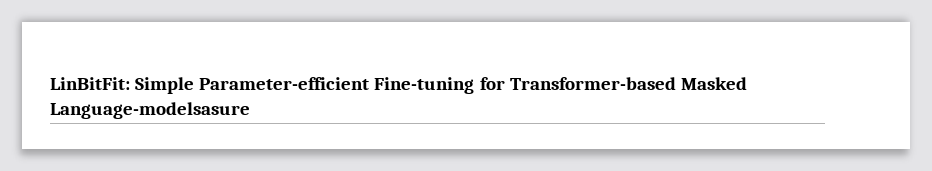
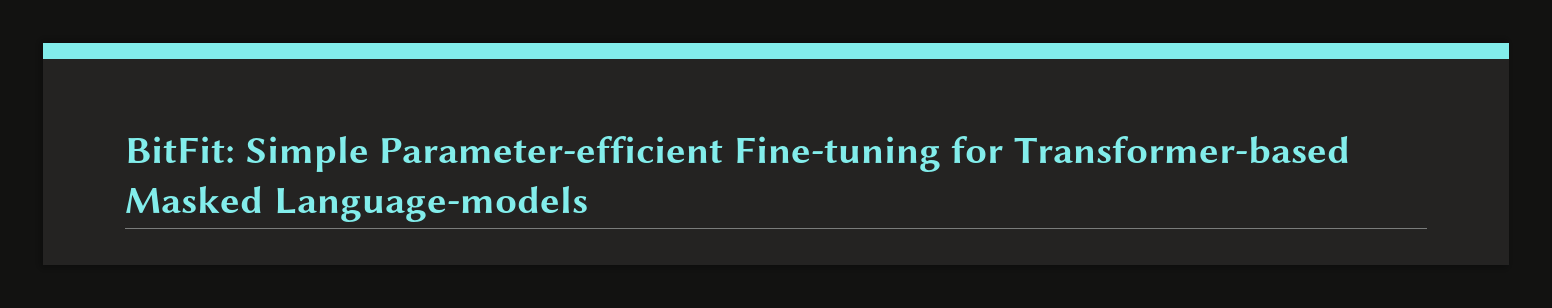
- LinBitFit: Simple Parameter-efficient Fine-tuning for Transformer-based Masked Language-modelsasure
+ BitFit: Simple Parameter-efficient Fine-tuning for Transformer-based Masked Language-models

